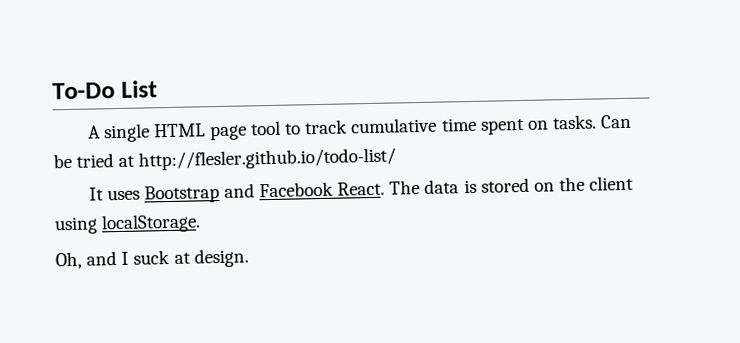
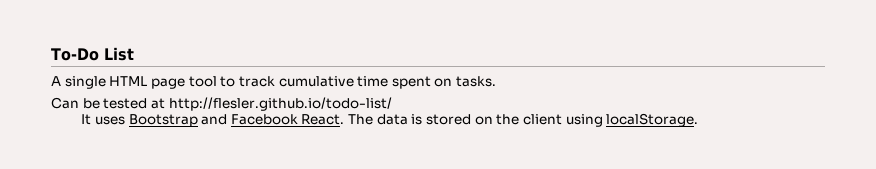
- A single HTML page tool to track cumulative time spent on tasks. Can be tried at http://flesler.github.io/todo-list/
+ A single HTML page tool to track cumulative time spent on tasks.
+ Can be tested at http://flesler.github.io/todo-list/
- Oh, and I suck at design.

